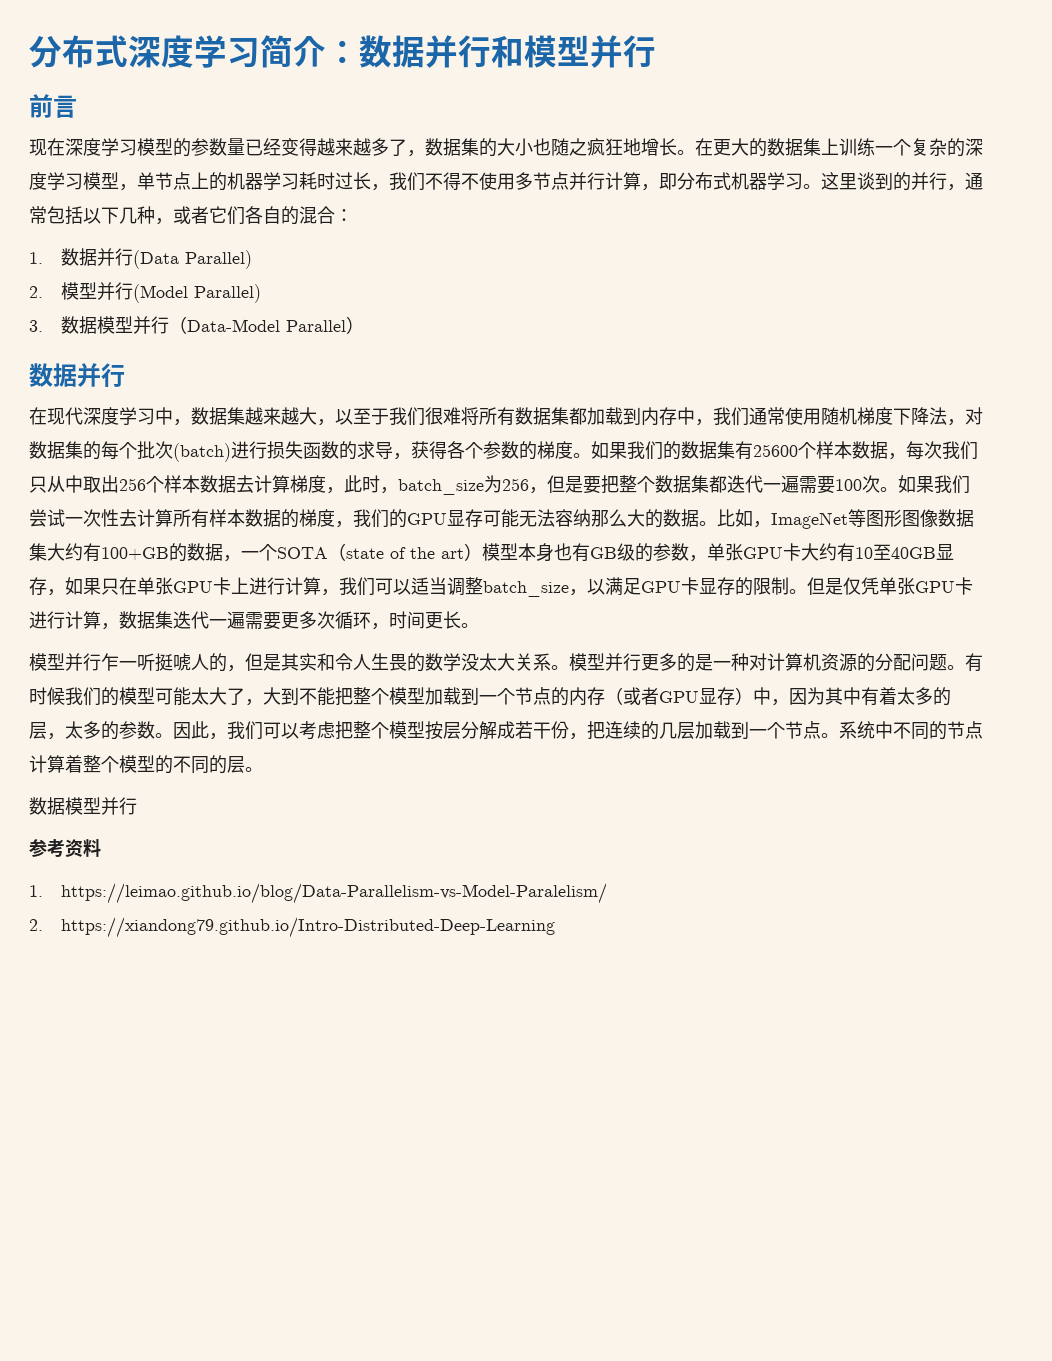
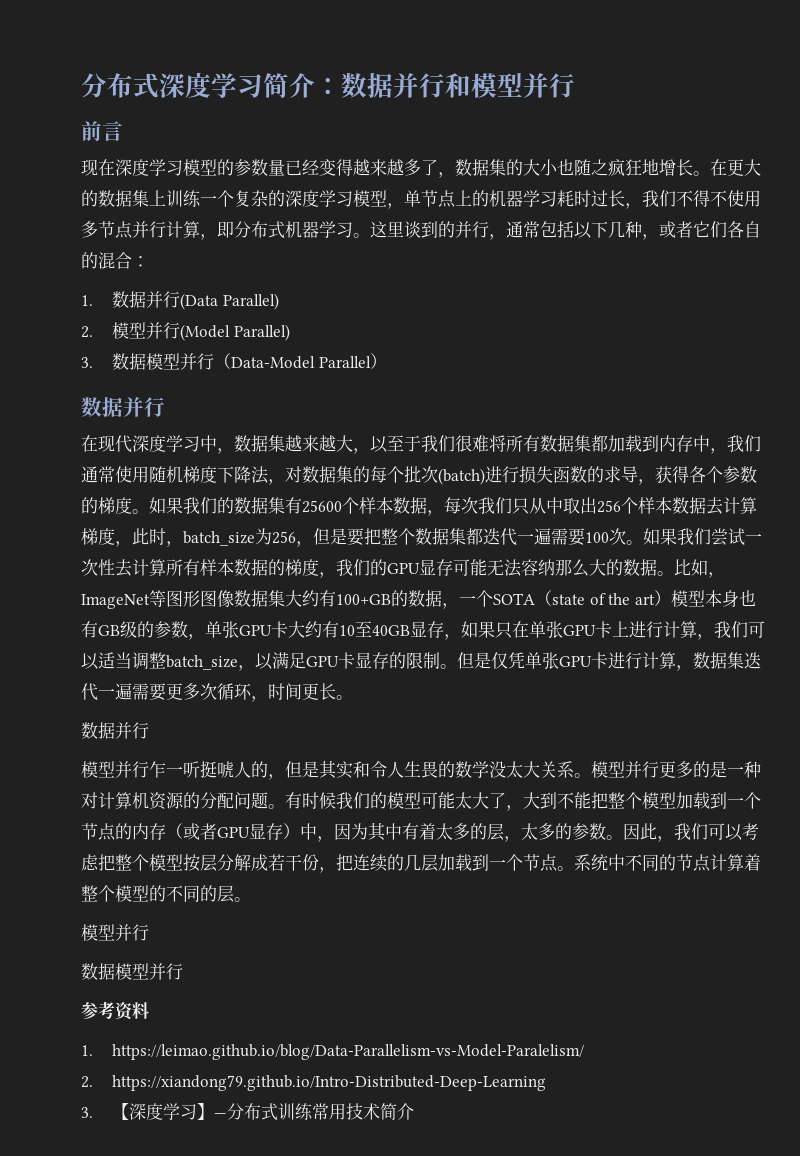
  但是仅凭单张GPU卡进行计算，数据集迭代一遍需要更多次循环，时间更长。
+ 数据并行
  系统中不同的节点计算着整个模型的不同的层。
+ 模型并行
+ 3.【深度学习】—分布式训练常用技术简介

